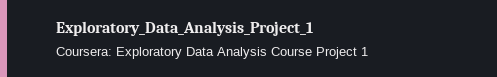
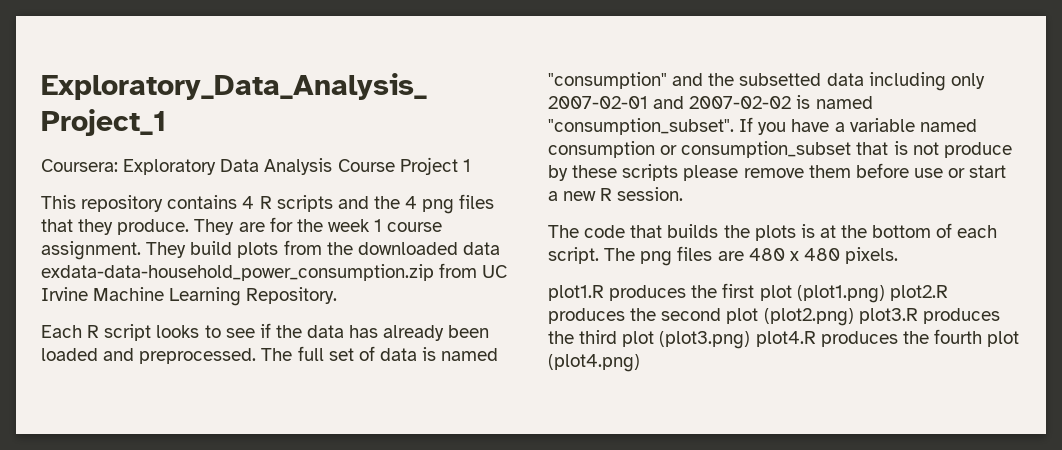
+ This repository contains 4 R scripts and the 4 png files that they produce. They are for the week 1 course assignment. They build plots from the downloaded data exdata-data-household_power_consumption.zip from UC Irvine Machine Learning Repository.
+ Each R script looks to see if the data has already been loaded and preprocessed. The full set of data is named "consumption" and the subsetted data including only 2007-02-01 and 2007-02-02 is named "consumption_subset". If you have a variable named consumption or consumption_subset that is not produce by these scripts please remove them before use or start a new R session.
+ The code that builds the plots is at the bottom of each script. The png files are 480 x 480 pixels.
+ plot1.R produces the first plot (plot1.png) plot2.R produces the second plot (plot2.png) plot3.R produces the third plot (plot3.png) plot4.R produces the fourth plot (plot4.png)

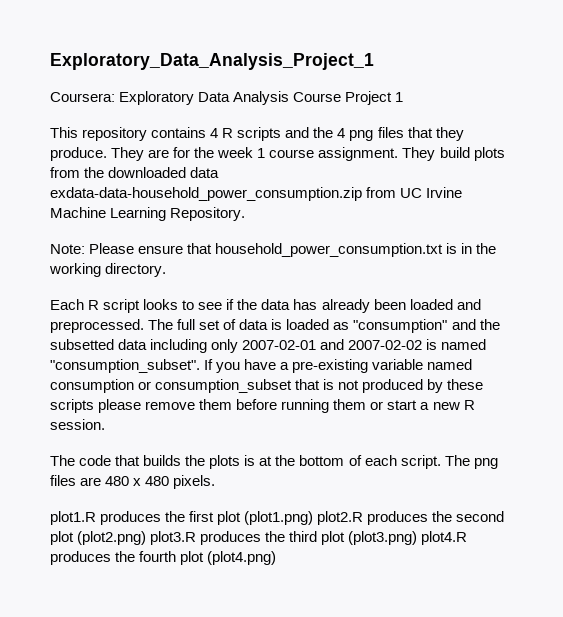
+ Note: Please ensure that household_power_consumption.txt is in the working directory.
- The full set of data is named "consumption" and the subsetted data including only 2007-02-01 and 2007-02-02 is named "consumption_subset".
+ The full set of data is loaded as "consumption" and the subsetted data including only 2007-02-01 and 2007-02-02 is named "consumption_subset".
- If you have a variable named consumption or consumption_subset that is not produce by these scripts please remove them before use or start a new R session.
+ If you have a pre-existing variable named consumption or consumption_subset that is not produced by these scripts please remove them before running them or start a new R session.

